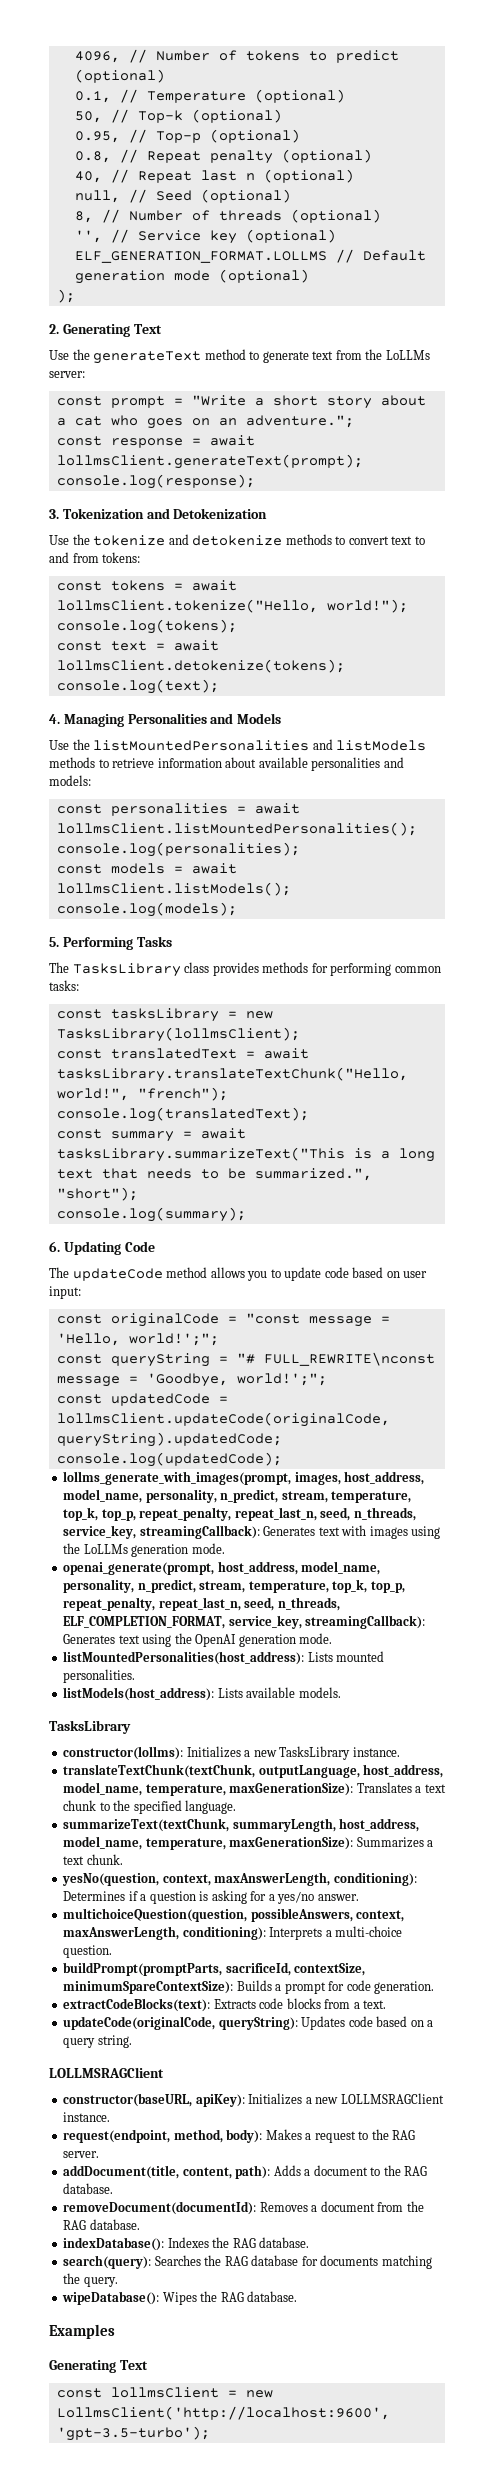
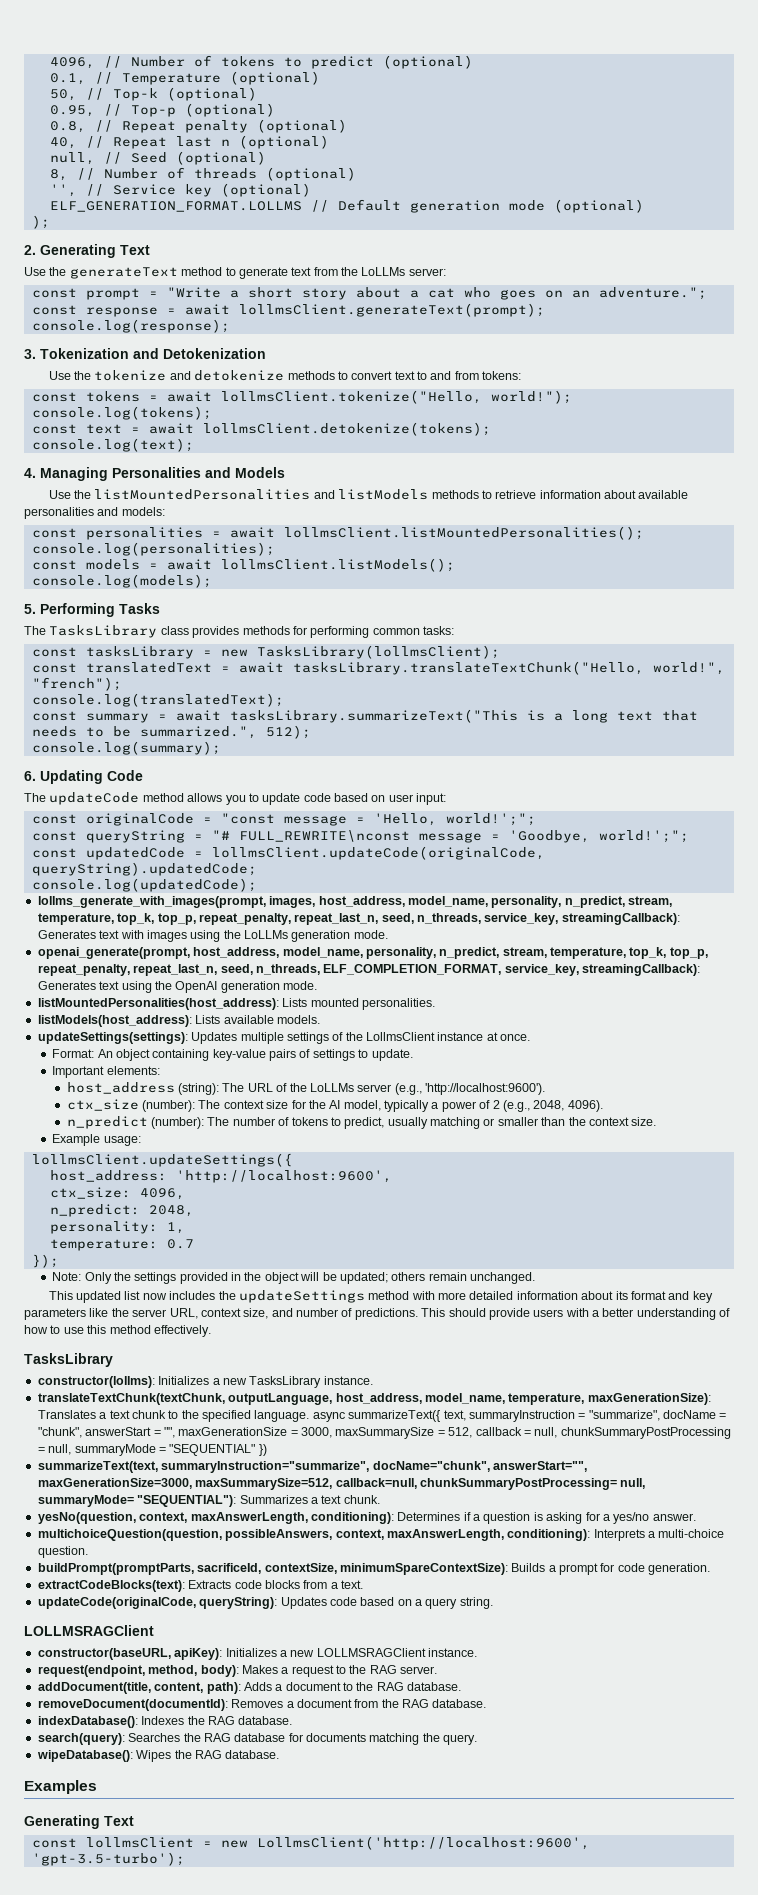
- const summary = await tasksLibrary.summarizeText("This is a long text that needs to be summarized.", "short");
+ const summary = await tasksLibrary.summarizeText("This is a long text that needs to be summarized.", 512);
+ updateSettings(settings): Updates multiple settings of the LollmsClient instance at once.
+ Format: An object containing key-value pairs of settings to update.
+ Important elements:
+ host_address (string): The URL of the LoLLMs server (e.g., 'http://localhost:9600').
+ ctx_size (number): The context size for the AI model, typically a power of 2 (e.g., 2048, 4096).
+ n_predict (number): The number of tokens to predict, usually matching or smaller than the context size.
+ Example usage:
+ lollmsClient.updateSettings({
+ host_address: 'http://localhost:9600',
+ ctx_size: 4096,
+ n_predict: 2048,
+ personality: 1,
+ temperature: 0.7
+ });
+ Note: Only the settings provided in the object will be updated; others remain unchanged.
+ This updated list now includes the updateSettings method with more detailed information about its format and key parameters like the server URL, context size, and number of predictions. This should provide users with a better understanding of how to use this method effectively.
- translateTextChunk(textChunk, outputLanguage, host_address, model_name, temperature, maxGenerationSize): Translates a text chunk to the specified language.
- summarizeText(textChunk, summaryLength, host_address, model_name, temperature, maxGenerationSize): Summarizes a text chunk.
+ translateTextChunk(textChunk, outputLanguage, host_address, model_name, temperature, maxGenerationSize): Translates a text chunk to the specified language. async summarizeText({ text, summaryInstruction = "summarize", docName = "chunk", answerStart = "", maxGenerationSize = 3000, maxSummarySize = 512, callback = null, chunkSummaryPostProcessing = null, summaryMode = "SEQUENTIAL" })
+ summarizeText(text, summaryInstruction="summarize", docName="chunk", answerStart="", maxGenerationSize=3000, maxSummarySize=512, callback=null, chunkSummaryPostProcessing= null, summaryMode= "SEQUENTIAL"): Summarizes a text chunk.

